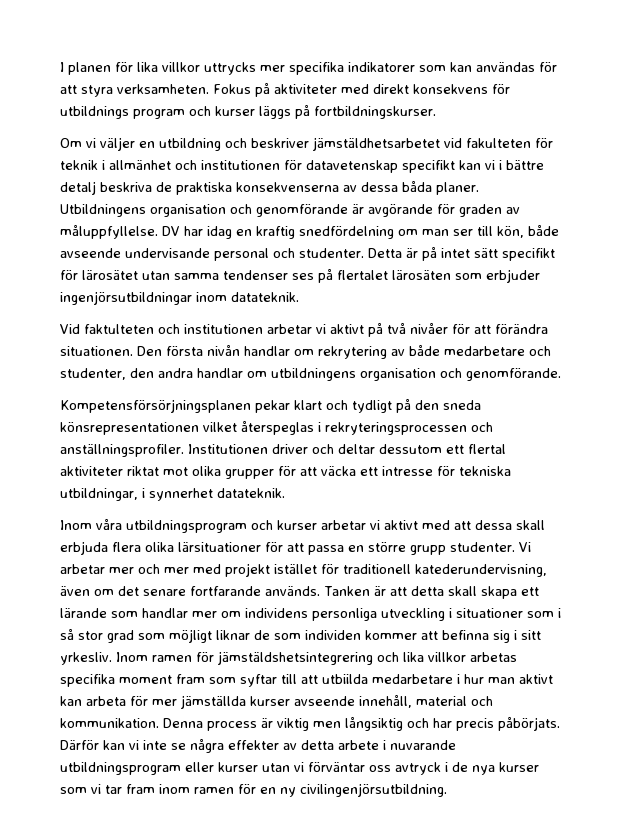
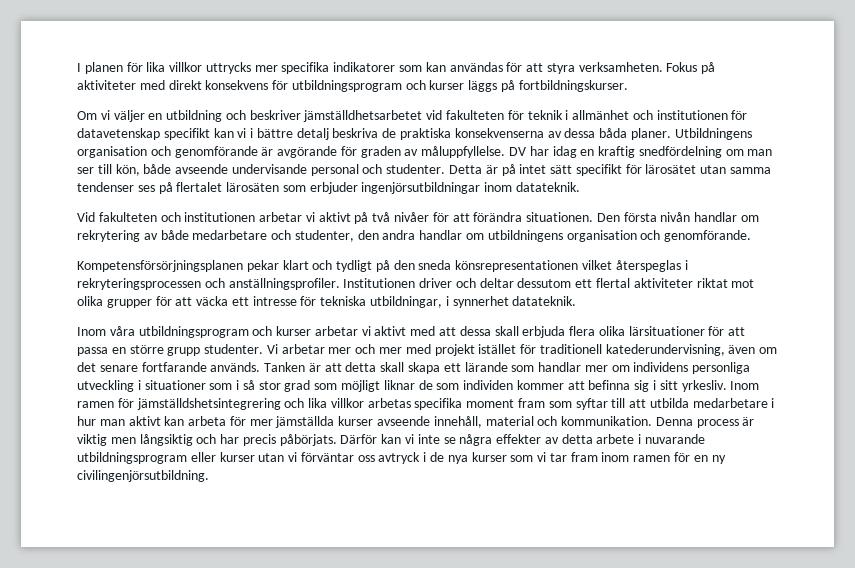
- Fokus på aktiviteter med direkt konsekvens för utbildnings program och kurser läggs på fortbildningskurser.
+ Fokus på aktiviteter med direkt konsekvens för utbildningsprogram och kurser läggs på fortbildningskurser.
- Om vi väljer en utbildning och beskriver jämstäldhetsarbetet vid fakulteten för teknik i allmänhet och institutionen för datavetenskap specifikt kan vi i bättre detalj beskriva de praktiska konsekvenserna av dessa båda planer.
+ Om vi väljer en utbildning och beskriver jämställdhetsarbetet vid fakulteten för teknik i allmänhet och institutionen för datavetenskap specifikt kan vi i bättre detalj beskriva de praktiska konsekvenserna av dessa båda planer.
- Vid faktulteten och institutionen arbetar vi aktivt på två nivåer för att förändra situationen.
+ Vid fakulteten och institutionen arbetar vi aktivt på två nivåer för att förändra situationen.
- Inom ramen för jämstäldshetsintegrering och lika villkor arbetas specifika moment fram som syftar till att utbiilda medarbetare i hur man aktivt kan arbeta för mer jämställda kurser avseende innehåll, material och kommunikation.
+ Inom ramen för jämställdshetsintegrering och lika villkor arbetas specifika moment fram som syftar till att utbilda medarbetare i hur man aktivt kan arbeta för mer jämställda kurser avseende innehåll, material och kommunikation.

